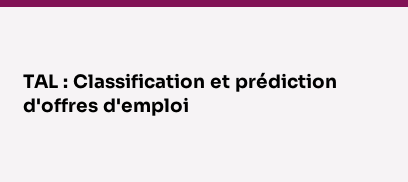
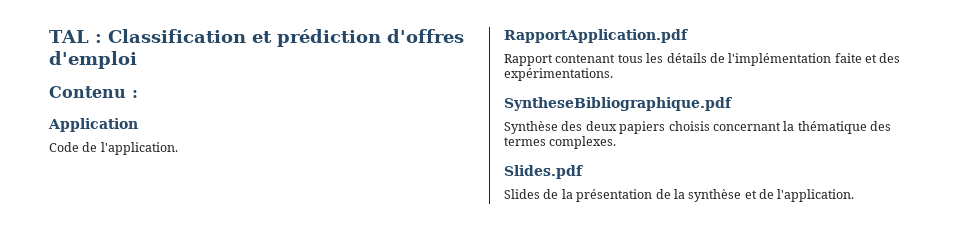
+ Contenu :
+ Application
+ Code de l'application.
+ RapportApplication.pdf
+ Rapport contenant tous les détails de l'implémentation faite et des expérimentations.
+ SyntheseBibliographique.pdf
+ Synthèse des deux papiers choisis concernant la thématique des termes complexes.
+ Slides.pdf
+ Slides de la présentation de la synthèse et de l'application.

